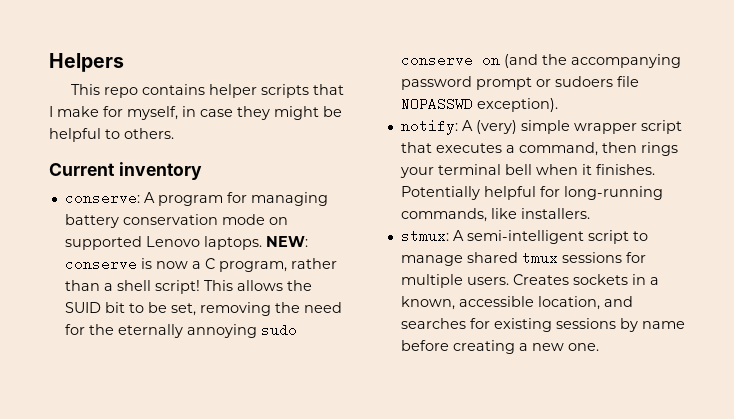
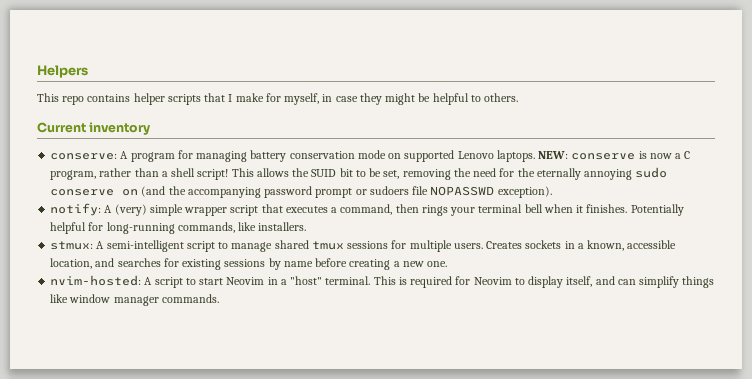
+ nvim-hosted: A script to start Neovim in a "host" terminal. This is required for Neovim to display itself, and can simplify things like window manager commands.

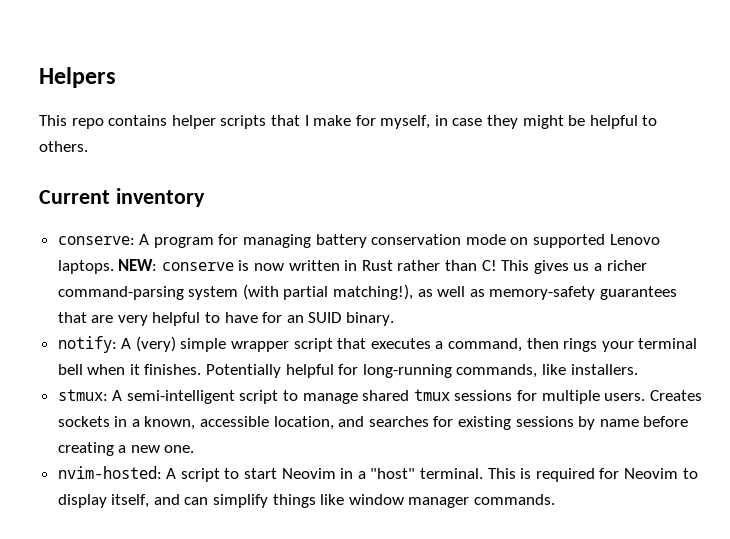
- NEW: conserve is now a C program, rather than a shell script! This allows the SUID bit to be set, removing the need for the eternally annoying sudo conserve on (and the accompanying password prompt or sudoers file NOPASSWD exception).
+ NEW: conserve is now written in Rust rather than C! This gives us a richer command-parsing system (with partial matching!), as well as memory-safety guarantees that are very helpful to have for an SUID binary.

